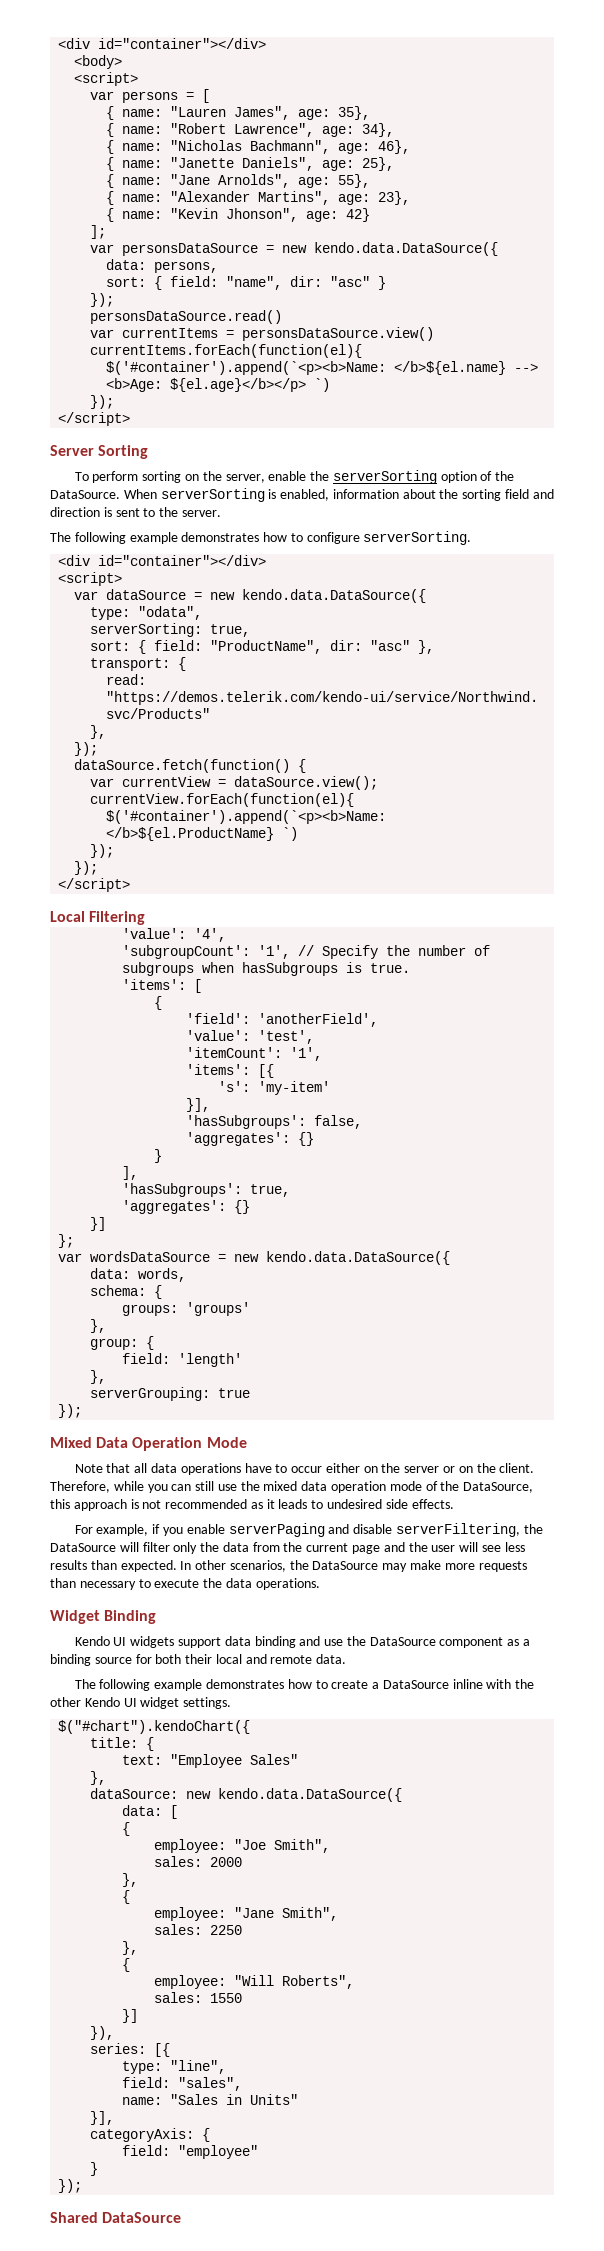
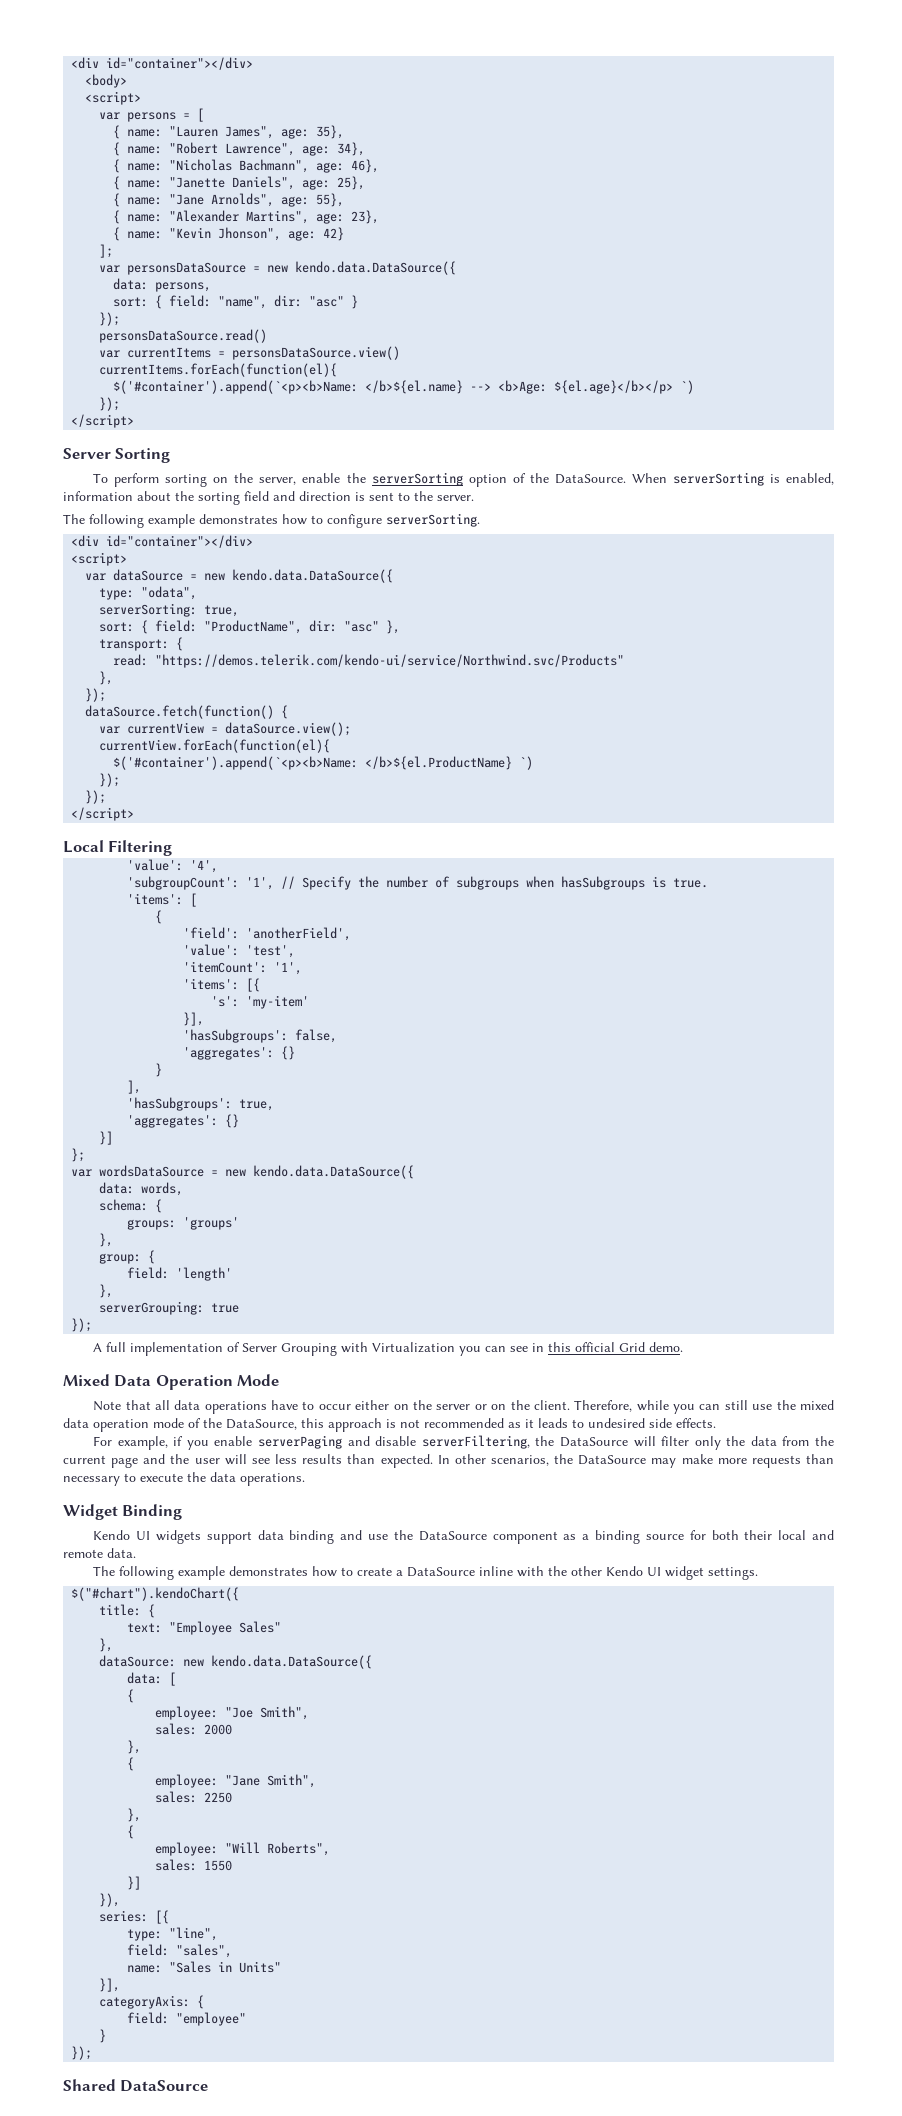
+ A full implementation of Server Grouping with Virtualization you can see in this official Grid demo.

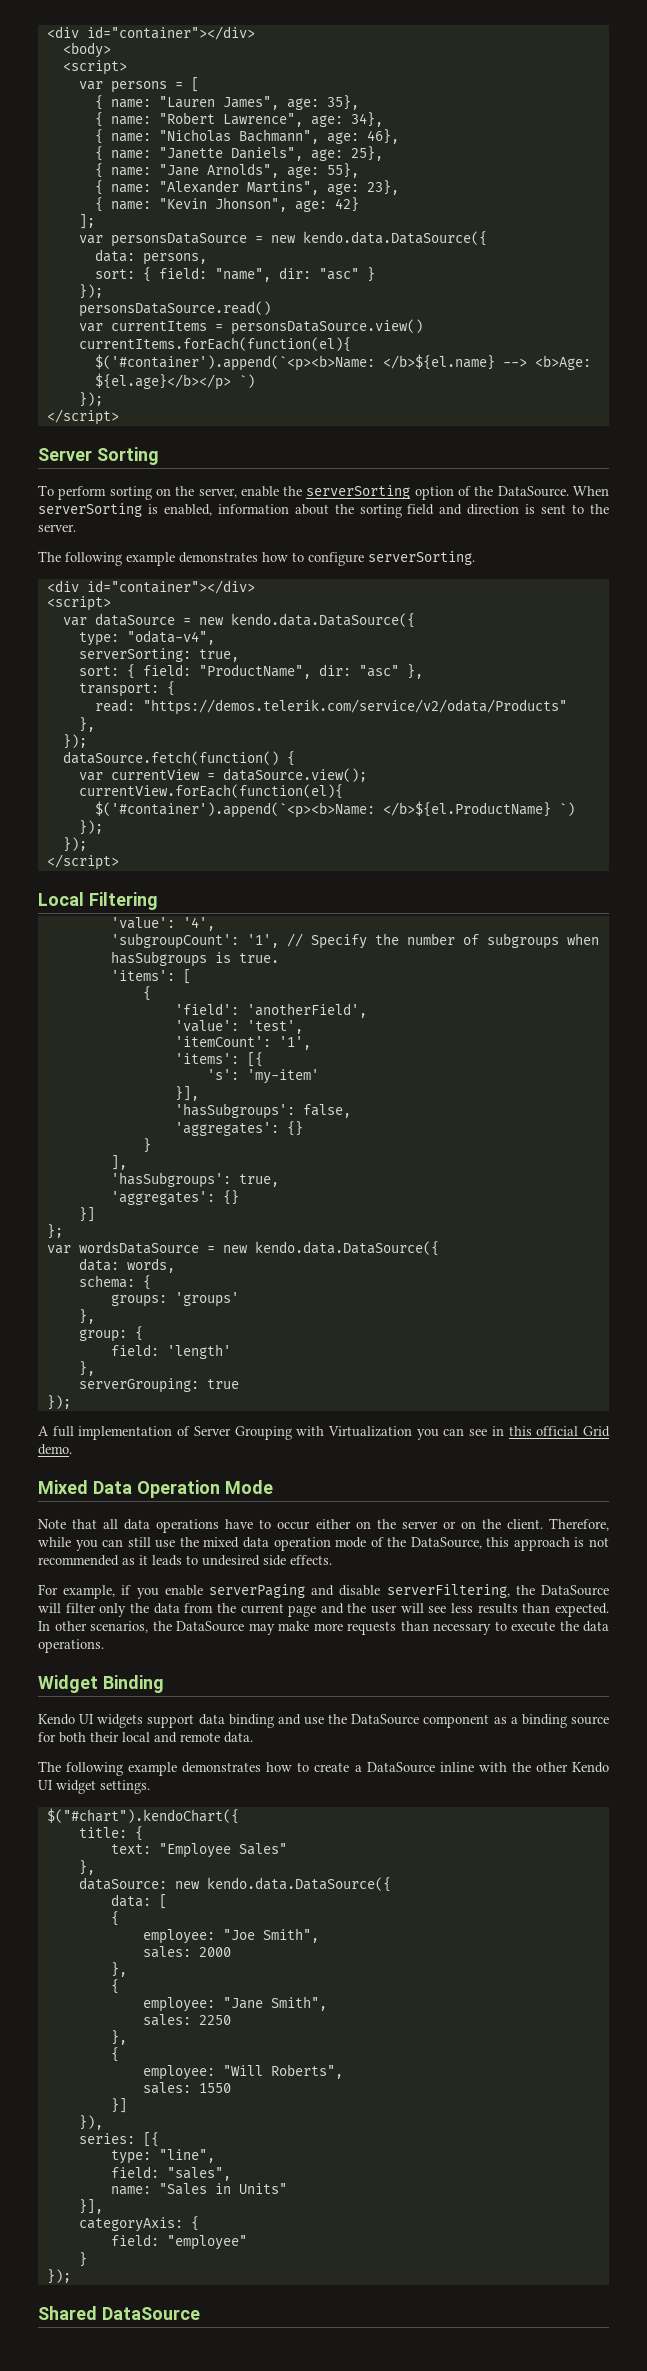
- type: "odata",
+ type: "odata-v4",
- read: "https://demos.telerik.com/kendo-ui/service/Northwind.svc/Products"
+ read: "https://demos.telerik.com/service/v2/odata/Products"

